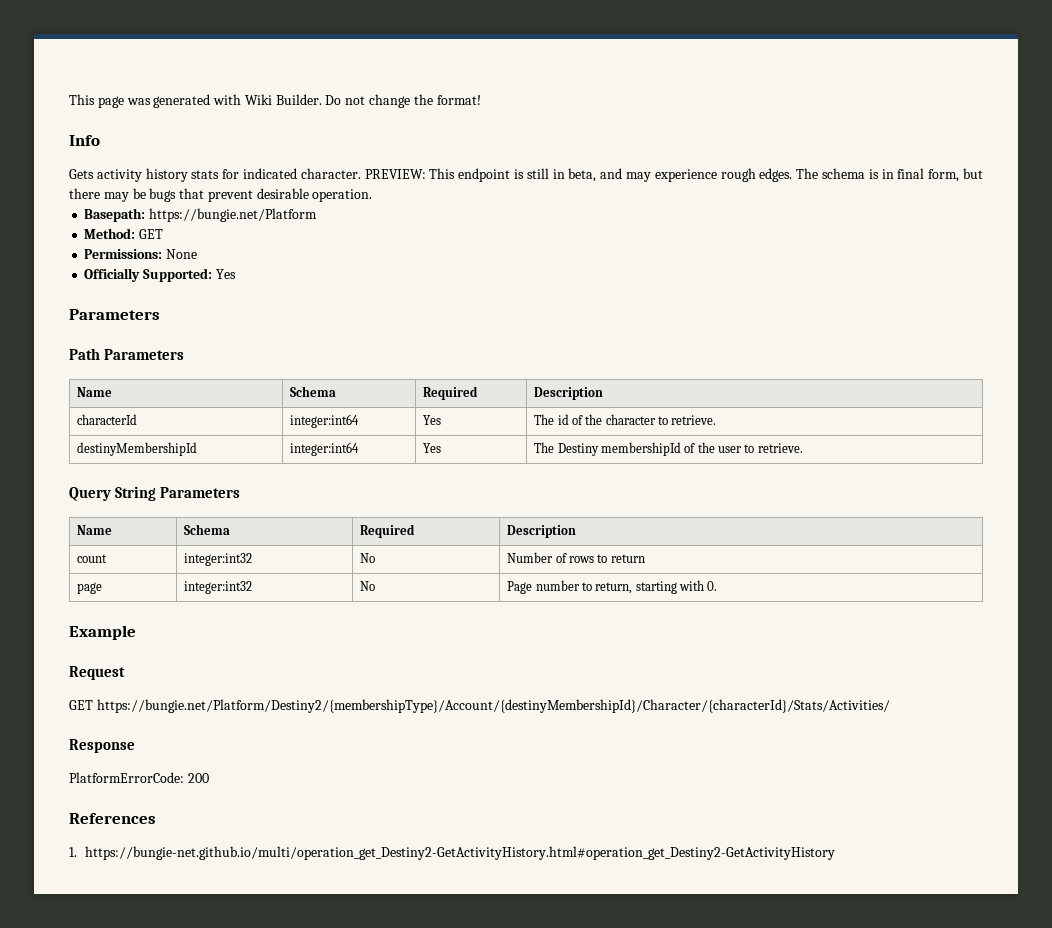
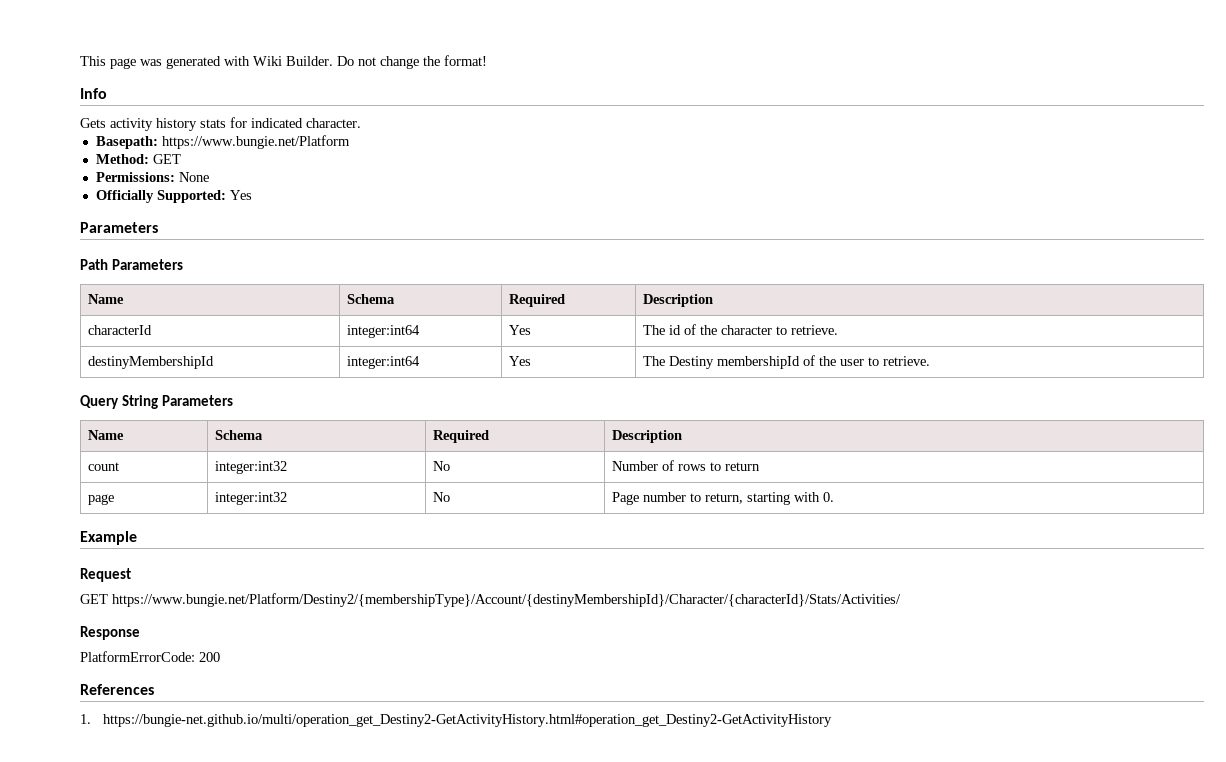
- PREVIEW: This endpoint is still in beta, and may experience rough edges. The schema is in final form, but there may be bugs that prevent desirable operation.
- Basepath: https://bungie.net/Platform
+ Basepath: https://www.bungie.net/Platform
- GET https://bungie.net/Platform/Destiny2/{membershipType}/Account/{destinyMembershipId}/Character/{characterId}/Stats/Activities/
+ GET https://www.bungie.net/Platform/Destiny2/{membershipType}/Account/{destinyMembershipId}/Character/{characterId}/Stats/Activities/

